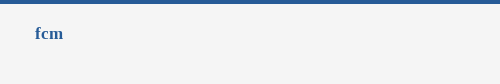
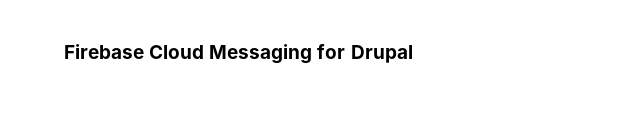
- fcm
+ Firebase Cloud Messaging for Drupal

